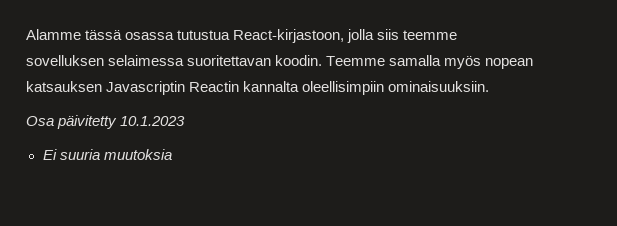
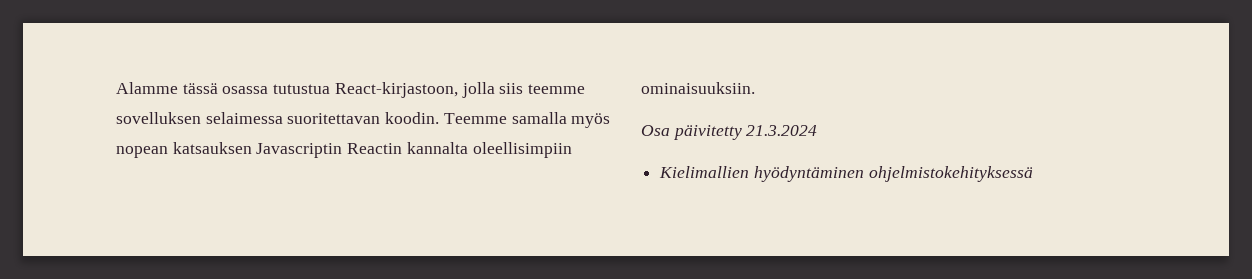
- Osa päivitetty 10.1.2023
- Ei suuria muutoksia
+ Osa päivitetty 21.3.2024
+ Kielimallien hyödyntäminen ohjelmistokehityksessä

